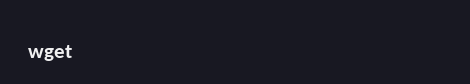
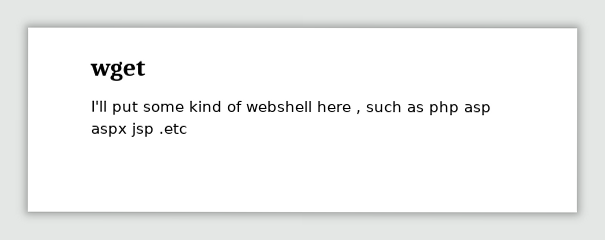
+ I'll put some kind of webshell here , such as php asp aspx jsp .etc

